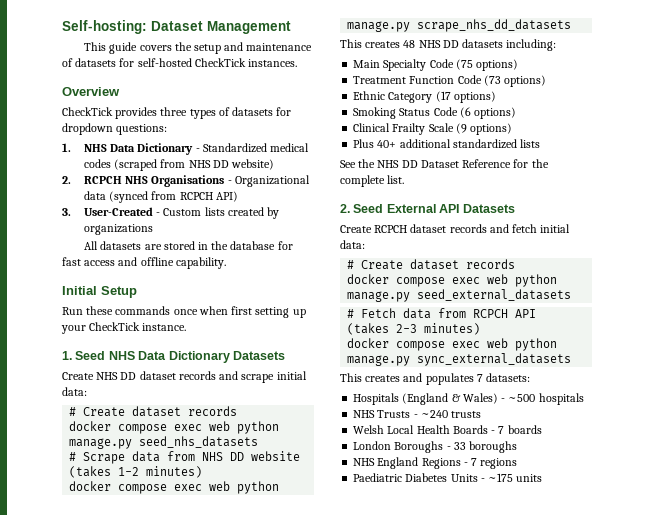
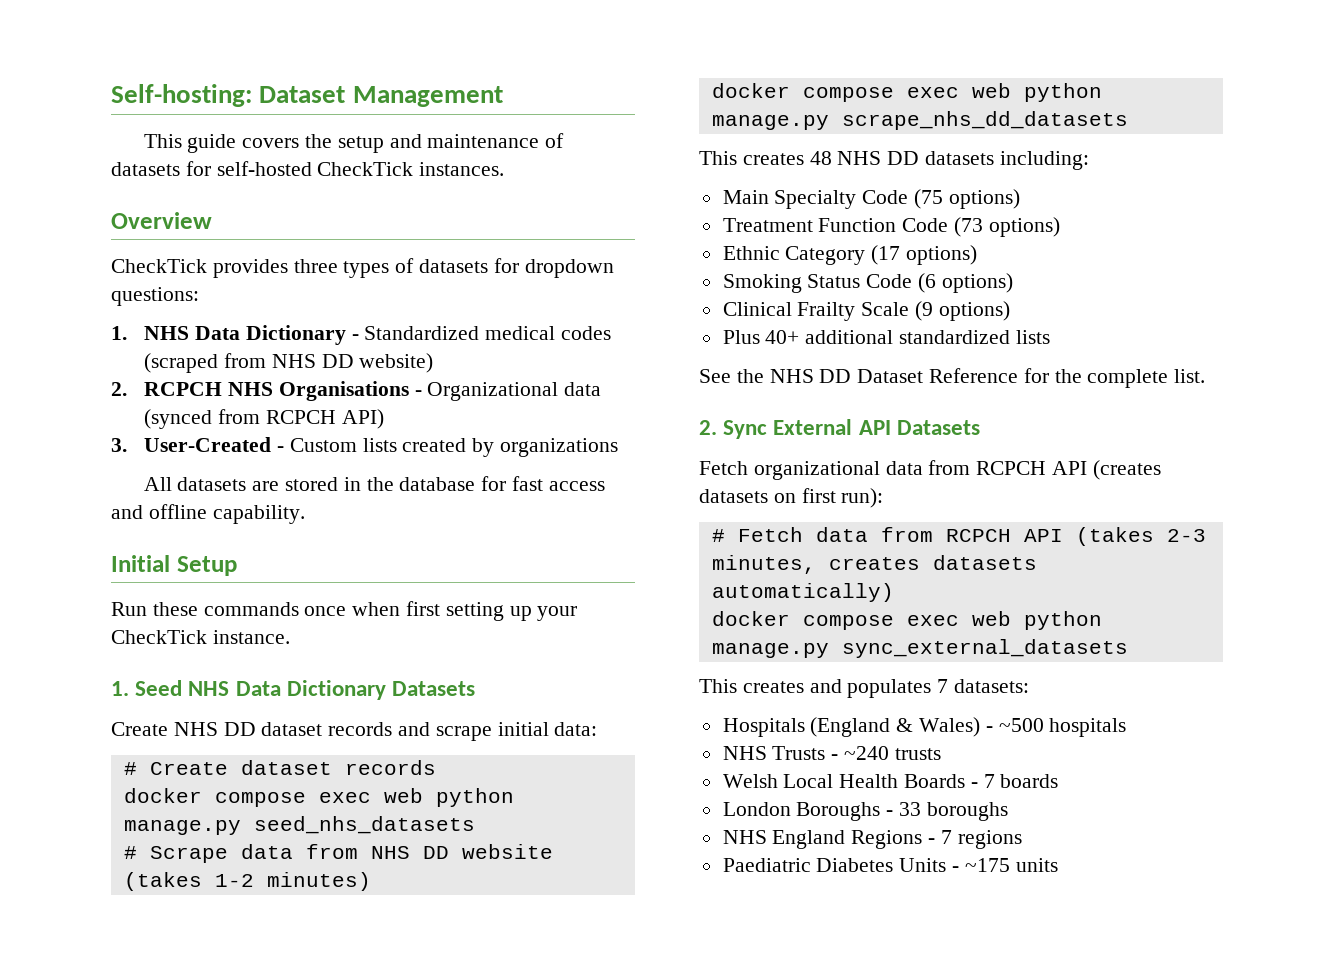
- 2. Seed External API Datasets
+ 2. Sync External API Datasets
- Create RCPCH dataset records and fetch initial data:
- # Create dataset records
- docker compose exec web python manage.py seed_external_datasets
+ Fetch organizational data from RCPCH API (creates datasets on first run):
- # Fetch data from RCPCH API (takes 2-3 minutes)
+ # Fetch data from RCPCH API (takes 2-3 minutes, creates datasets automatically)

